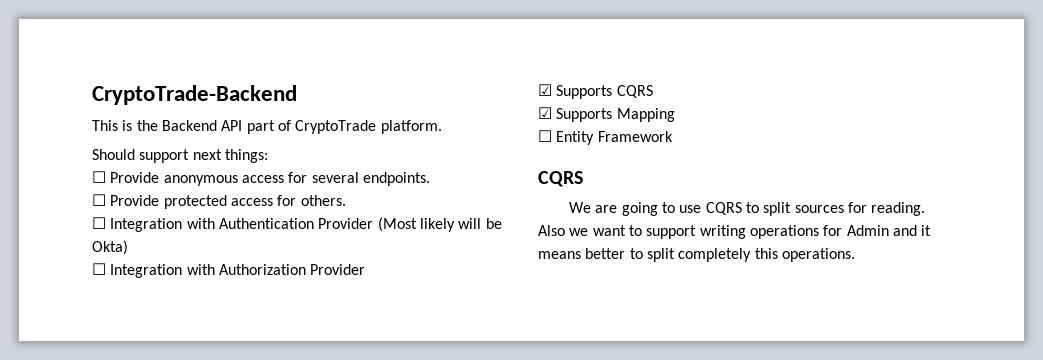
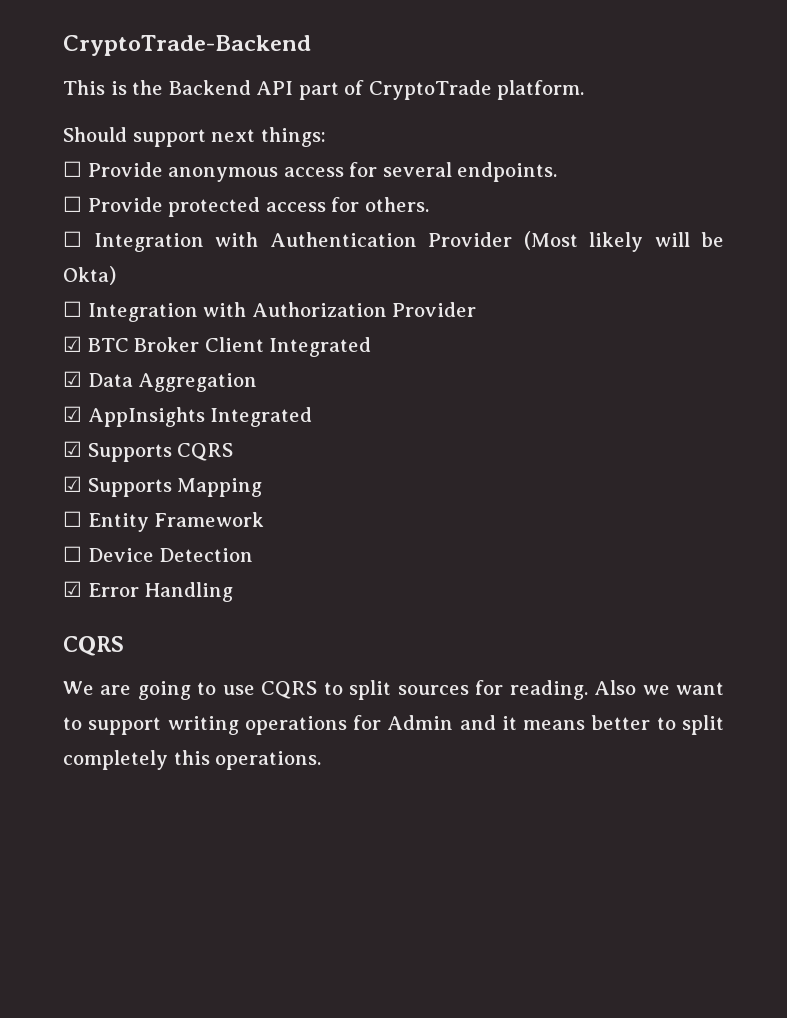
+ ☑ BTC Broker Client Integrated
+ ☑ Data Aggregation
+ ☑ AppInsights Integrated
+ ☐ Device Detection
+ ☑ Error Handling

